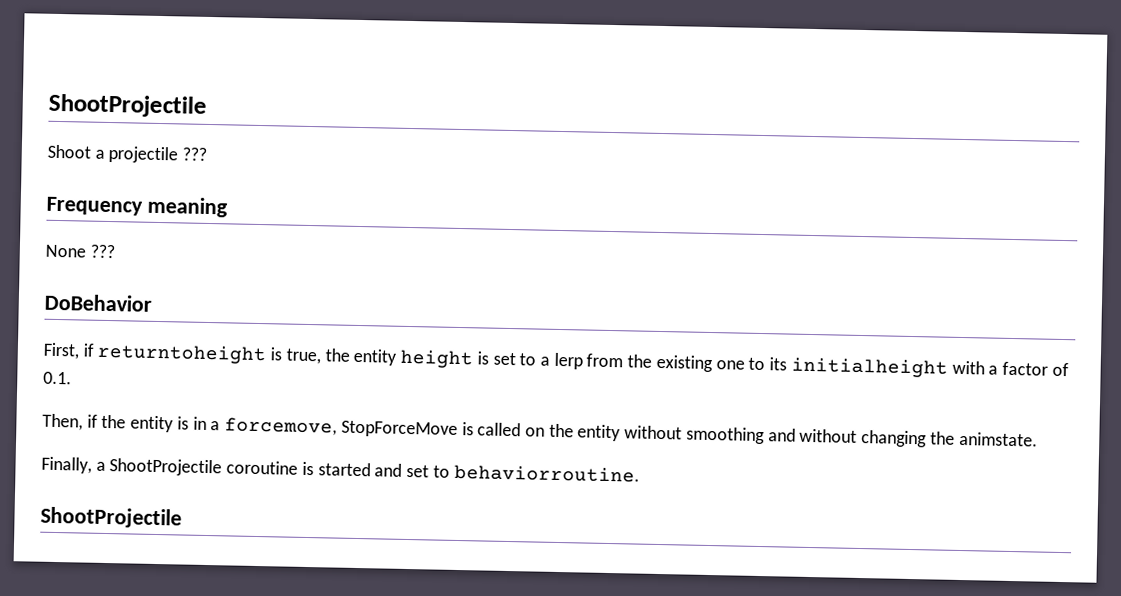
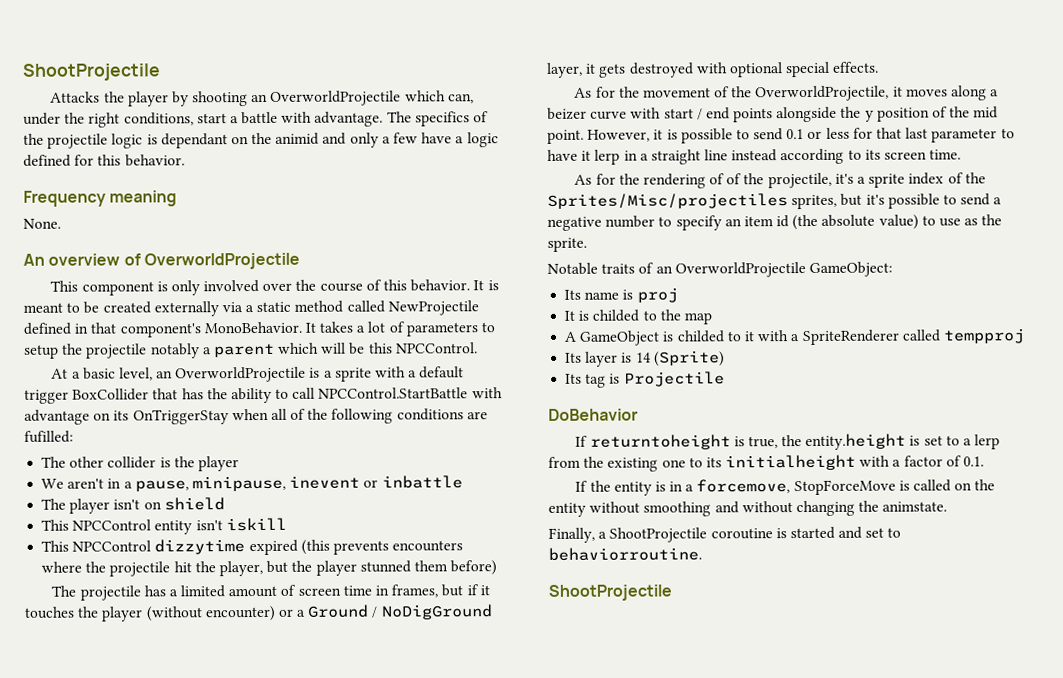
- Shoot a projectile ???
+ Attacks the player by shooting an OverworldProjectile which can, under the right conditions, start a battle with advantage. The specifics of the projectile logic is dependant on the animid and only a few have a logic defined for this behavior.
  Frequency meaning
- None ???
+ None.
+ An overview of OverworldProjectile
+ This component is only involved over the course of this behavior. It is meant to be created externally via a static method called NewProjectile defined in that component's MonoBehavior. It takes a lot of parameters to setup the projectile notably a parent which will be this NPCControl.
+ At a basic level, an OverworldProjectile is a sprite with a default trigger BoxCollider that has the ability to call NPCControl.StartBattle with advantage on its OnTriggerStay when all of the following conditions are fufilled:
+ The other collider is the player
+ We aren't in a pause, minipause, inevent or inbattle
+ The player isn't on shield
+ This NPCControl entity isn't iskill
+ This NPCControl dizzytime expired (this prevents encounters where the projectile hit the player, but the player stunned them before)
+ The projectile has a limited amount of screen time in frames, but if it touches the player (without encounter) or a Ground / NoDigGround layer, it gets destroyed with optional special effects.
+ As for the movement of the OverworldProjectile, it moves along a beizer curve with start / end points alongside the y position of the mid point. However, it is possible to send 0.1 or less for that last parameter to have it lerp in a straight line instead according to its screen time.
+ As for the rendering of of the projectile, it's a sprite index of the Sprites/Misc/projectiles sprites, but it's possible to send a negative number to specify an item id (the absolute value) to use as the sprite.
+ Notable traits of an OverworldProjectile GameObject:
+ Its name is proj
+ It is childed to the map
+ A GameObject is childed to it with a SpriteRenderer called tempproj
+ Its layer is 14 (Sprite)
+ Its tag is Projectile
- First, if returntoheight is true, the entity height is set to a lerp from the existing one to its initialheight with a factor of 0.1.
+ If returntoheight is true, the entity.height is set to a lerp from the existing one to its initialheight with a factor of 0.1.
- Then, if the entity is in a forcemove, StopForceMove is called on the entity without smoothing and without changing the animstate.
+ If the entity is in a forcemove, StopForceMove is called on the entity without smoothing and without changing the animstate.

